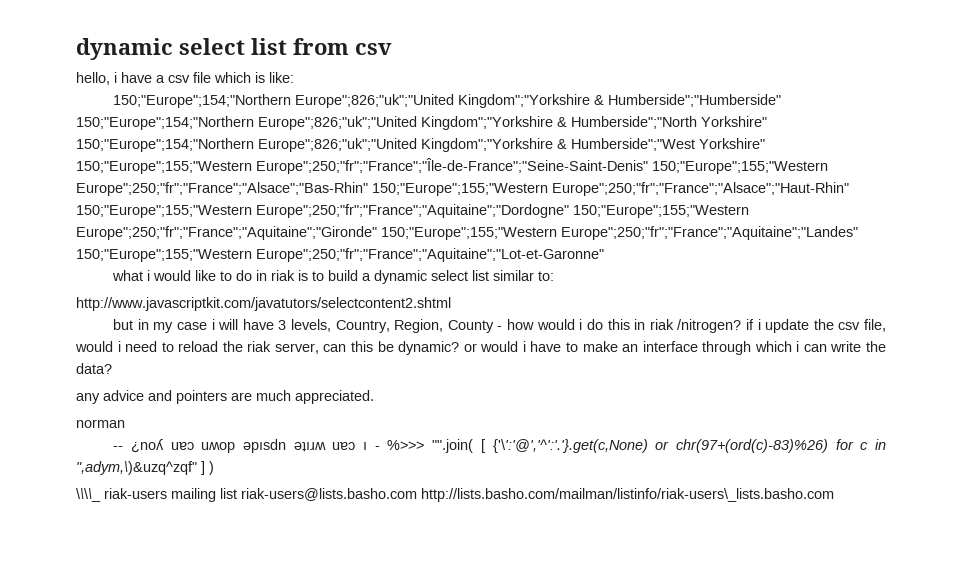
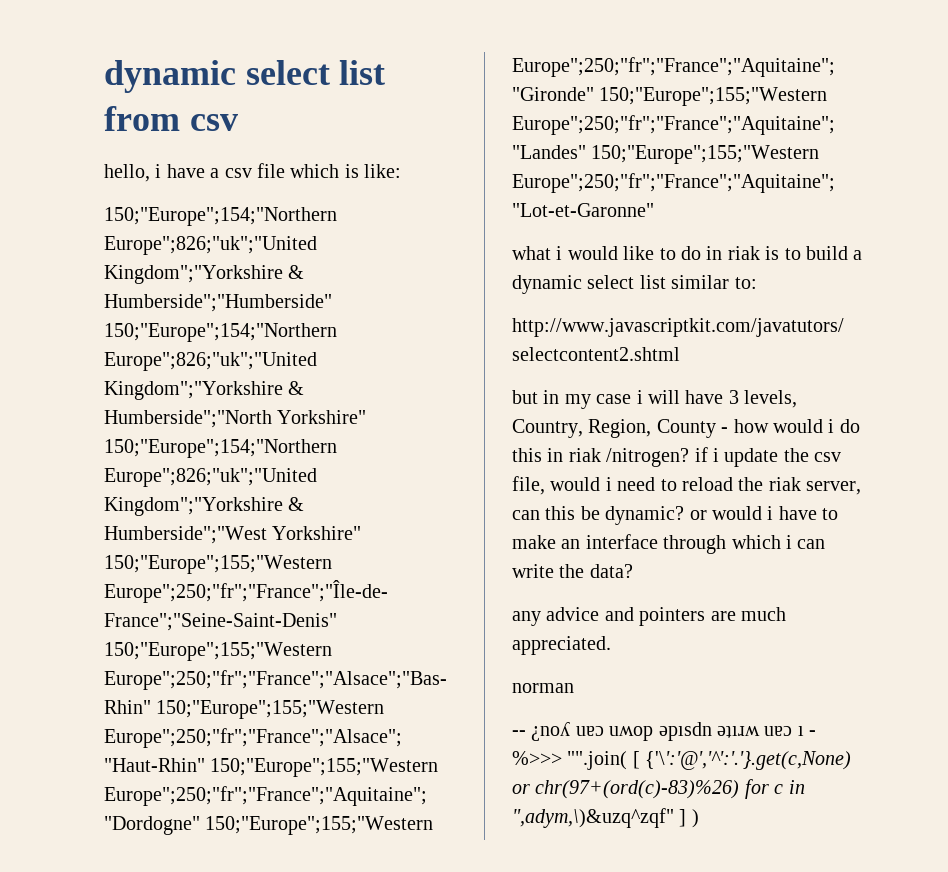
- \\\\_ riak-users mailing list riak-users@lists.basho.com http://lists.basho.com/mailman/listinfo/riak-users\_lists.basho.com

